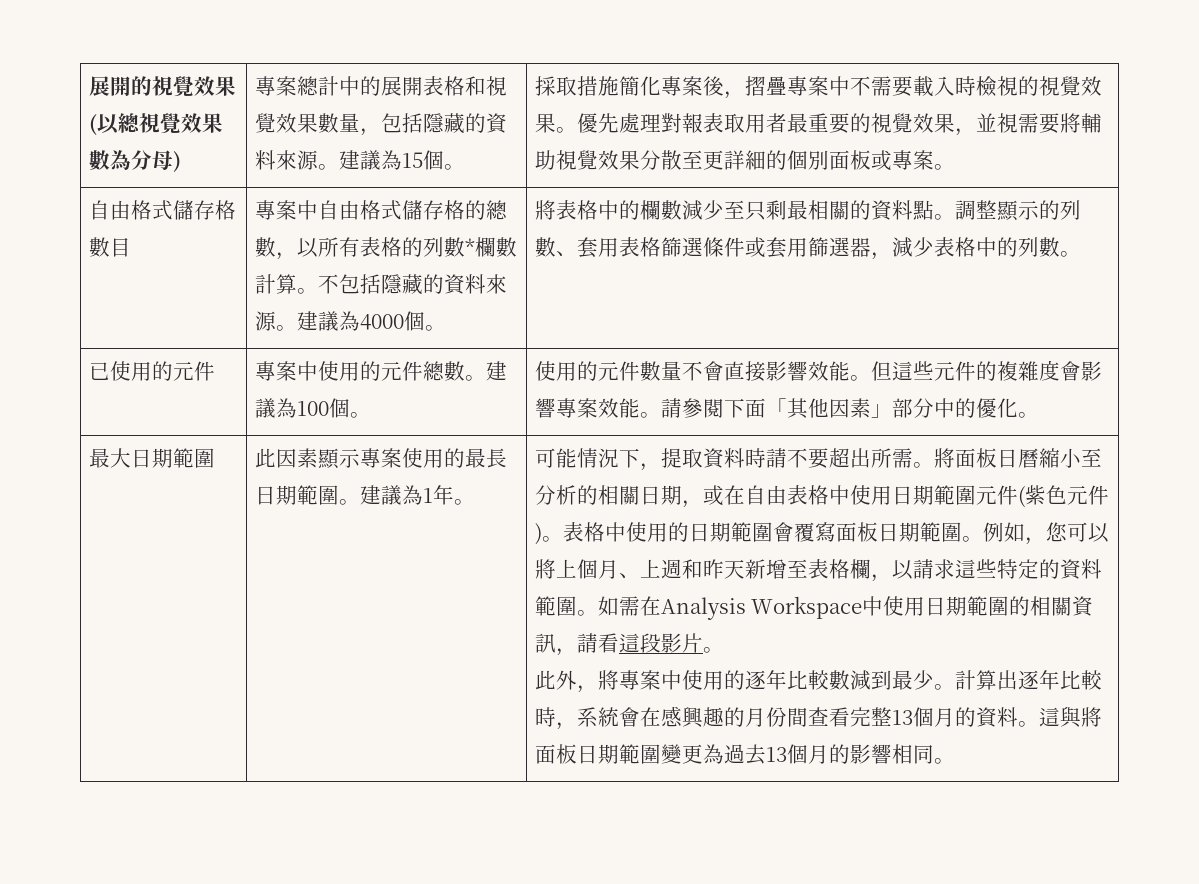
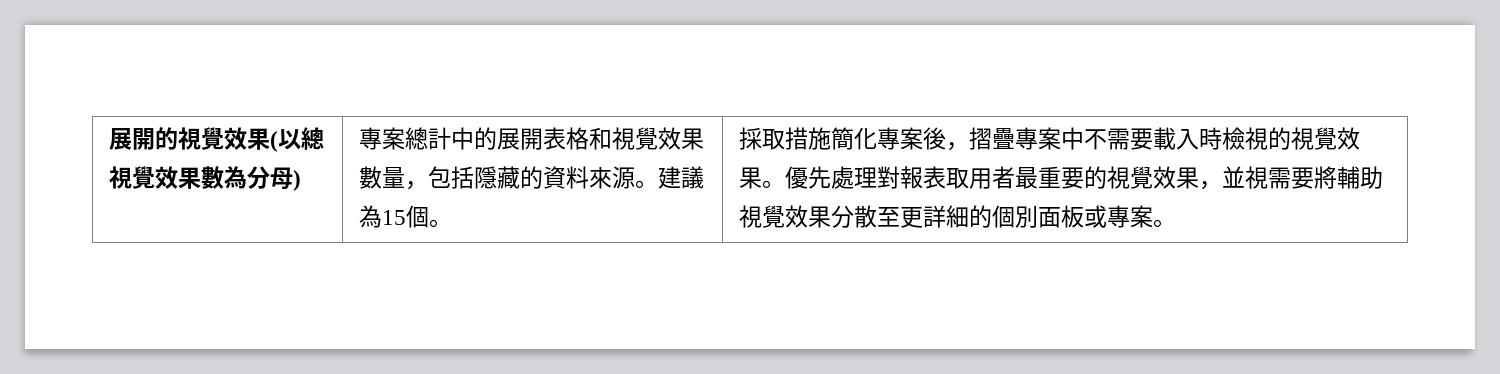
- 自由格式儲存格數目 | 專案中自由格式儲存格的總數，以所有表格的列數*欄數計算。不包括隱藏的資料來源。建議為4000個。 | 將表格中的欄數減少至只剩最相關的資料點。調整顯示的列數、套用表格篩選條件或套用篩選器，減少表格中的列數。
- 已使用的元件 | 專案中使用的元件總數。建議為100個。 | 使用的元件數量不會直接影響效能。但這些元件的複雜度會影響專案效能。請參閱下面「其他因素」部分中的優化。
- 最大日期範圍 | 此因素顯示專案使用的最長日期範圍。建議為1年。 | 可能情況下，提取資料時請不要超出所需。將面板日曆縮小至分析的相關日期，或在自由表格中使用日期範圍元件(紫色元件)。表格中使用的日期範圍會覆寫面板日期範圍。例如，您可以將上個月、上週和昨天新增至表格欄，以請求這些特定的資料範圍。如需在Analysis Workspace中使用日期範圍的相關資訊，請看這段影片。
- 此外，將專案中使用的逐年比較數減到最少。計算出逐年比較時，系統會在感興趣的月份間查看完整13個月的資料。這與將面板日期範圍變更為過去13個月的影響相同。

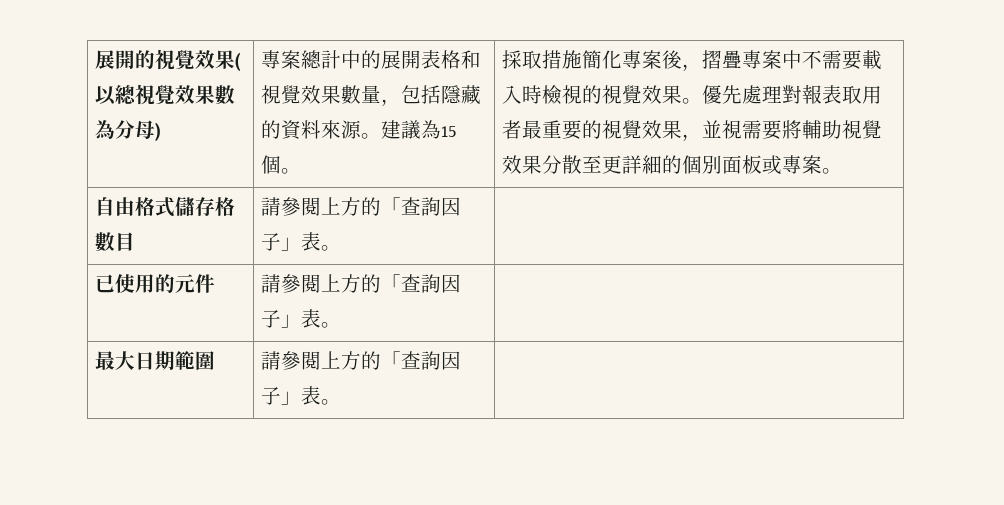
+ 自由格式儲存格數目 | 請參閱上方的「查詢因子」表。 |
+ 已使用的元件 | 請參閱上方的「查詢因子」表。 |
+ 最大日期範圍 | 請參閱上方的「查詢因子」表。 |

